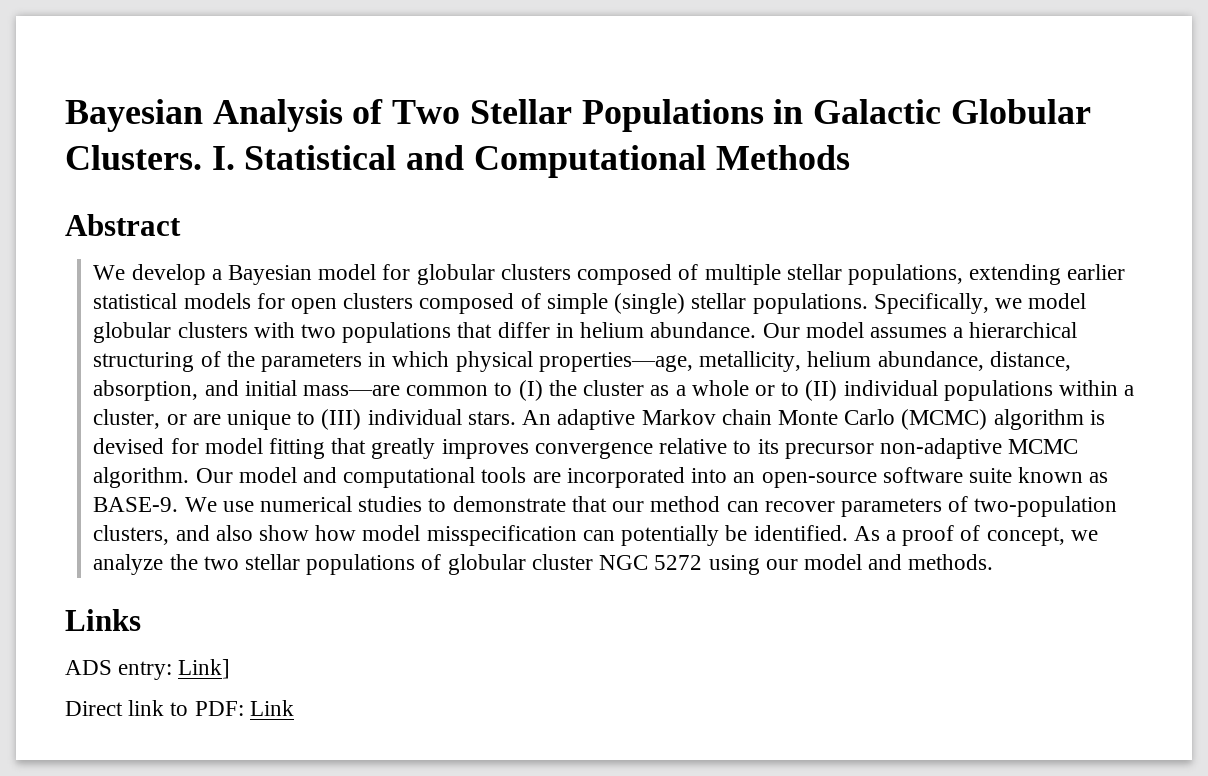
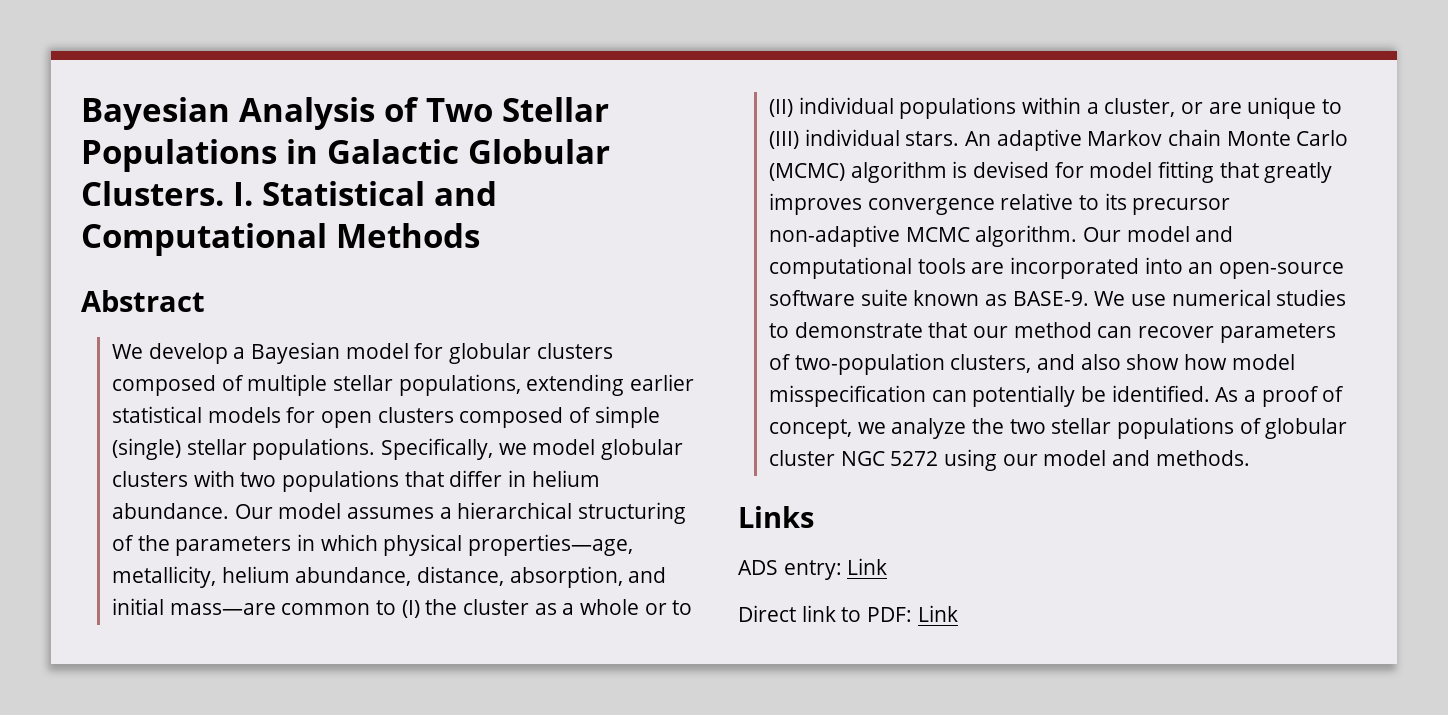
- ADS entry: Link]
+ ADS entry: Link

